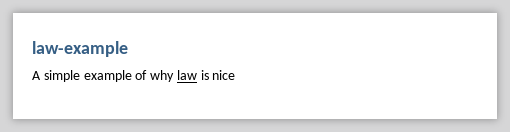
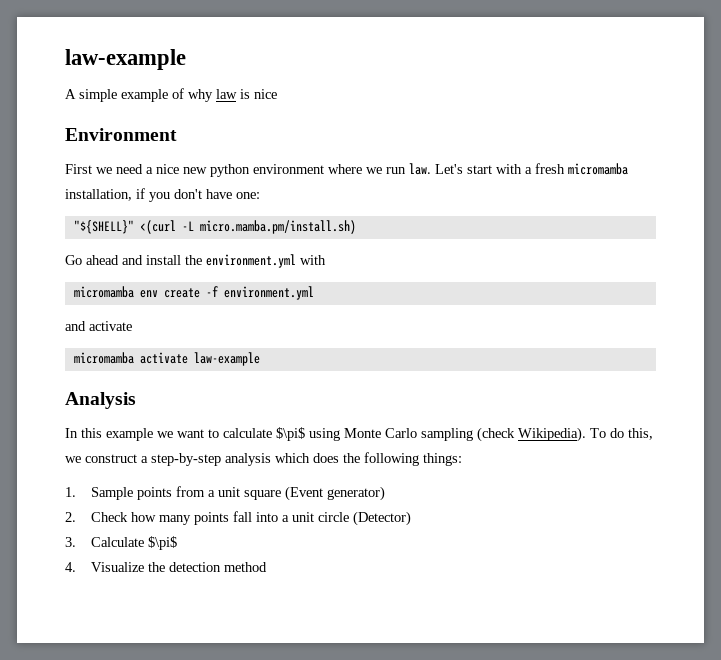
+ Environment
+ First we need a nice new python environment where we run law. Let's start with a fresh micromamba installation, if you don't have one:
+ "${SHELL}" <(curl -L micro.mamba.pm/install.sh)
+ Go ahead and install the environment.yml with
+ micromamba env create -f environment.yml
+ and activate
+ micromamba activate law-example
+ Analysis
+ In this example we want to calculate $\pi$ using Monte Carlo sampling (check Wikipedia). To do this, we construct a step-by-step analysis which does the following things:
+ 1. Sample points from a unit square (Event generator)
+ 2. Check how many points fall into a unit circle (Detector)
+ 3. Calculate $\pi$
+ 4. Visualize the detection method

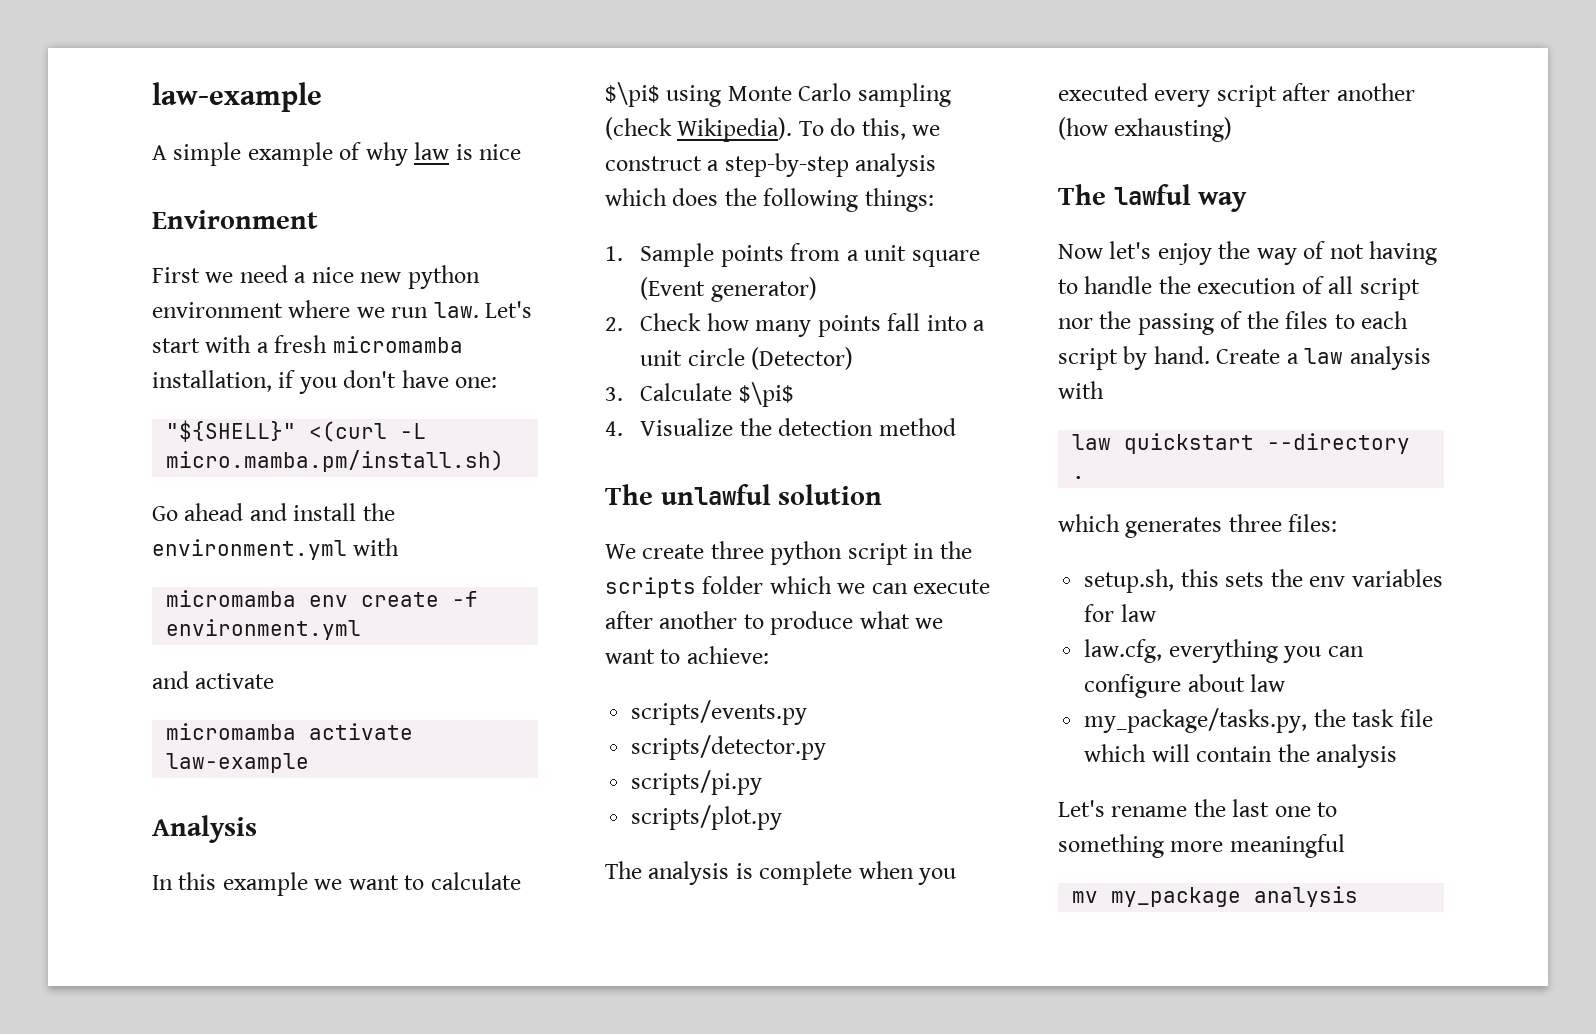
+ The unlawful solution
+ We create three python script in the scripts folder which we can execute after another to produce what we want to achieve:
+ scripts/events.py
+ scripts/detector.py
+ scripts/pi.py
+ scripts/plot.py
+ The analysis is complete when you executed every script after another (how exhausting)
+ The lawful way
+ Now let's enjoy the way of not having to handle the execution of all script nor the passing of the files to each script by hand. Create a law analysis with
+ law quickstart --directory .
+ which generates three files:
+ setup.sh, this sets the env variables for law
+ law.cfg, everything you can configure about law
+ my_package/tasks.py, the task file which will contain the analysis
+ Let's rename the last one to something more meaningful
+ mv my_package analysis

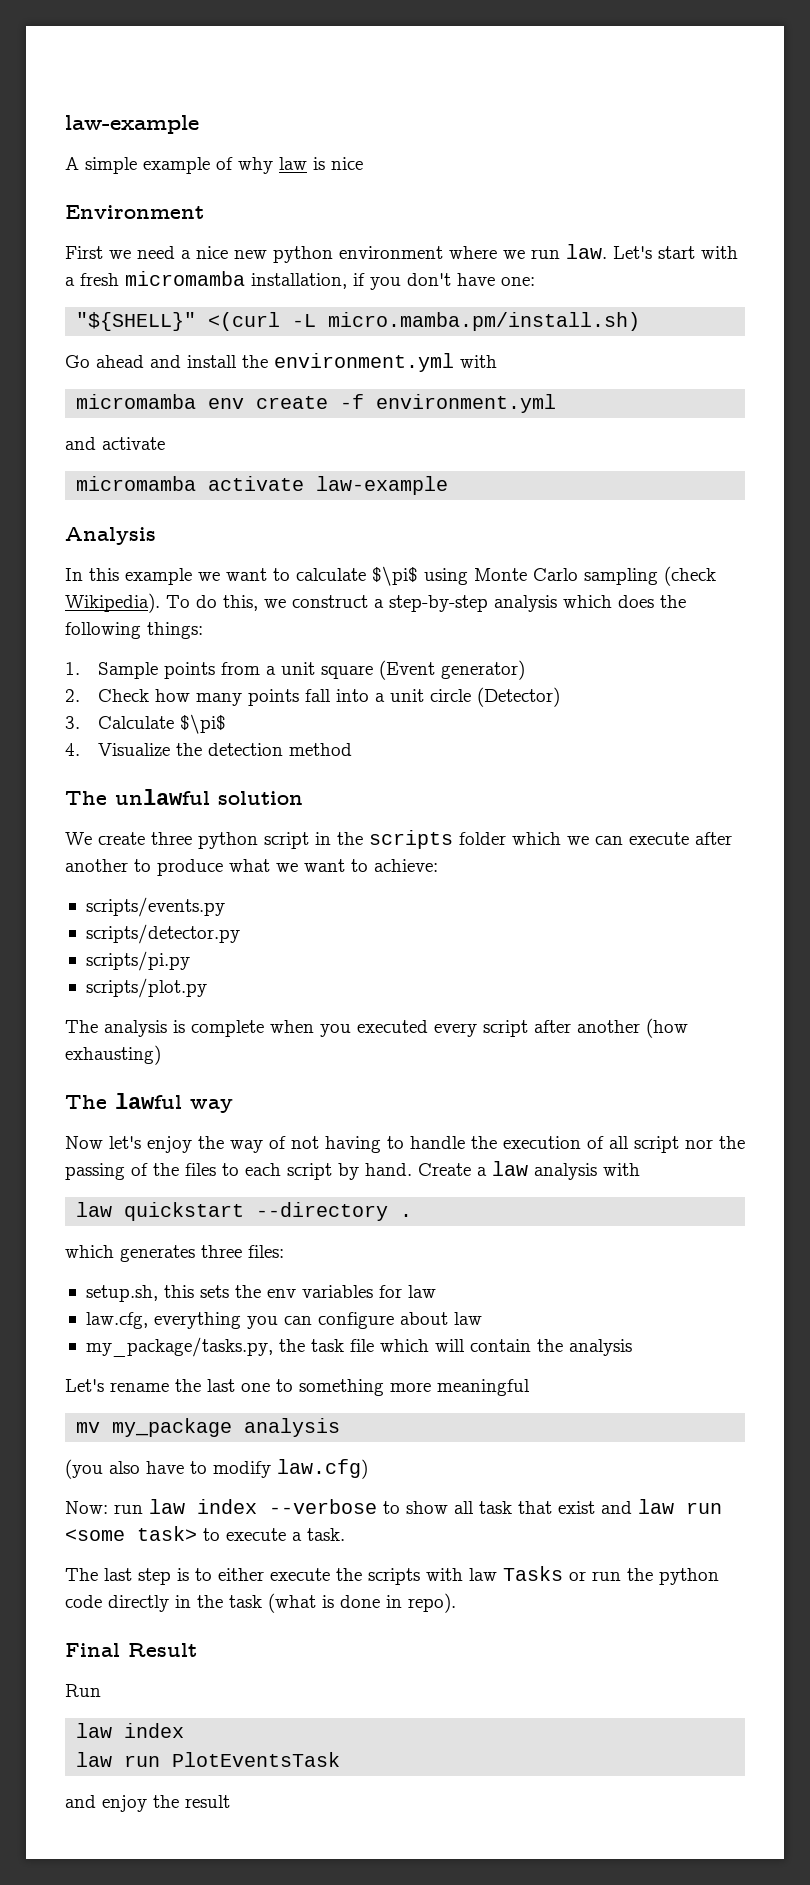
+ (you also have to modify law.cfg)
+ Now: run law index --verbose to show all task that exist and law run <some task> to execute a task.
+ The last step is to either execute the scripts with law Tasks or run the python code directly in the task (what is done in repo).
+ Final Result
+ Run
+ law index
+ law run PlotEventsTask
+ and enjoy the result

